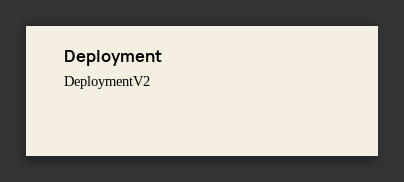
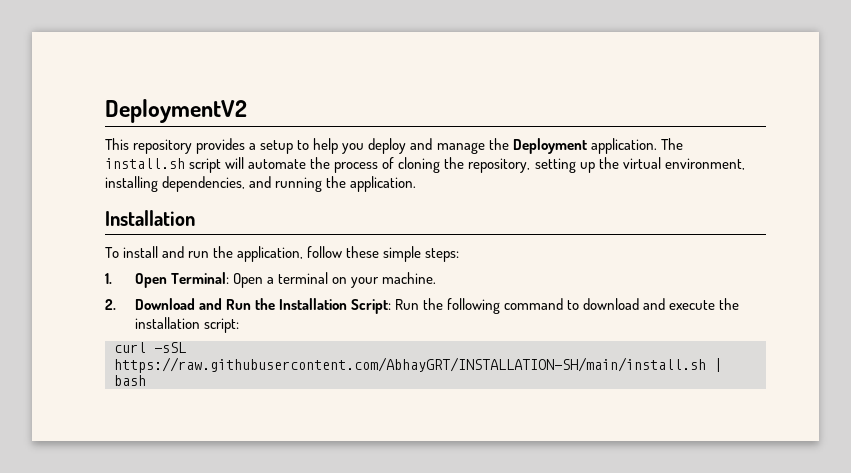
- Deployment
  DeploymentV2
+ This repository provides a setup to help you deploy and manage the Deployment application. The install.sh script will automate the process of cloning the repository, setting up the virtual environment, installing dependencies, and running the application.
+ Installation
+ To install and run the application, follow these simple steps:
+ 1. Open Terminal: Open a terminal on your machine.
+ 2. Download and Run the Installation Script: Run the following command to download and execute the installation script:
+ curl -sSL https://raw.githubusercontent.com/AbhayGRT/INSTALLATION-SH/main/install.sh | bash

